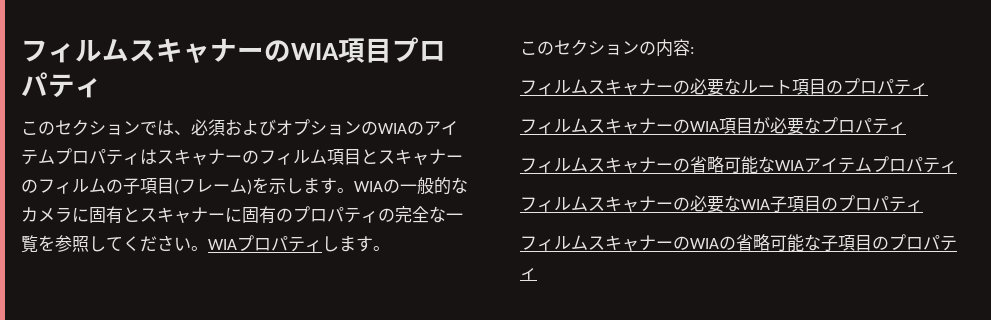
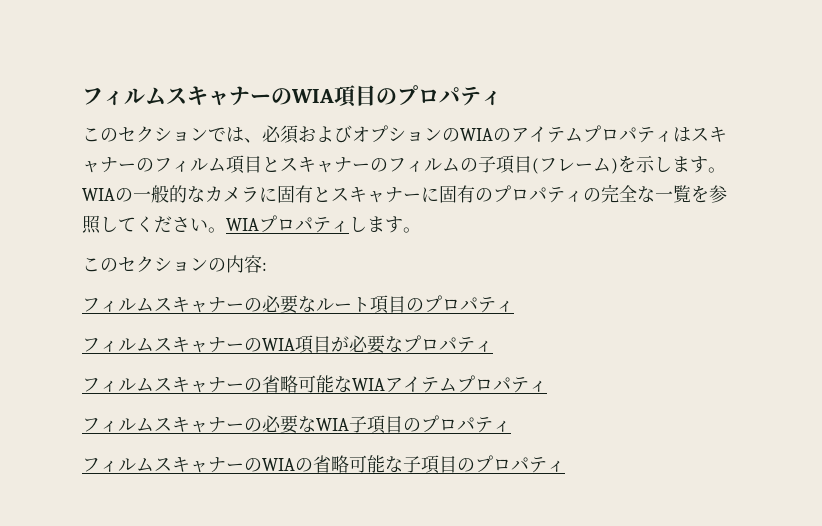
- フィルムスキャナーのWIA項目プロパティ
+ フィルムスキャナーのWIA項目のプロパティ

